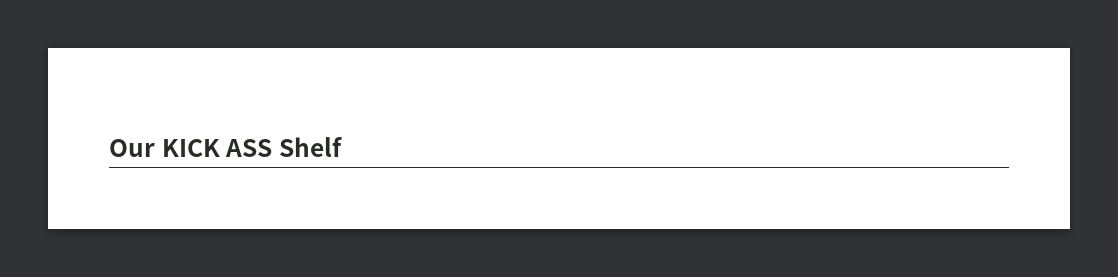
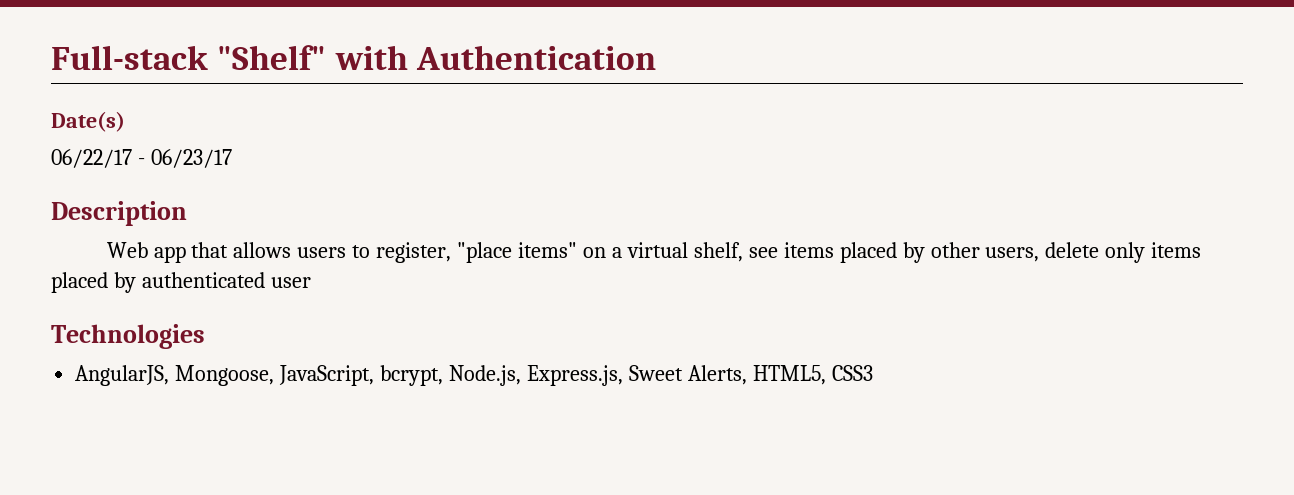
- Our KICK ASS Shelf
+ Full-stack "Shelf" with Authentication
+ Date(s)
+ 06/22/17 - 06/23/17
+ Description
+ Web app that allows users to register, "place items" on a virtual shelf, see items placed by other users, delete only items placed by authenticated user
+ Technologies
+ AngularJS, Mongoose, JavaScript, bcrypt, Node.js, Express.js, Sweet Alerts, HTML5, CSS3

